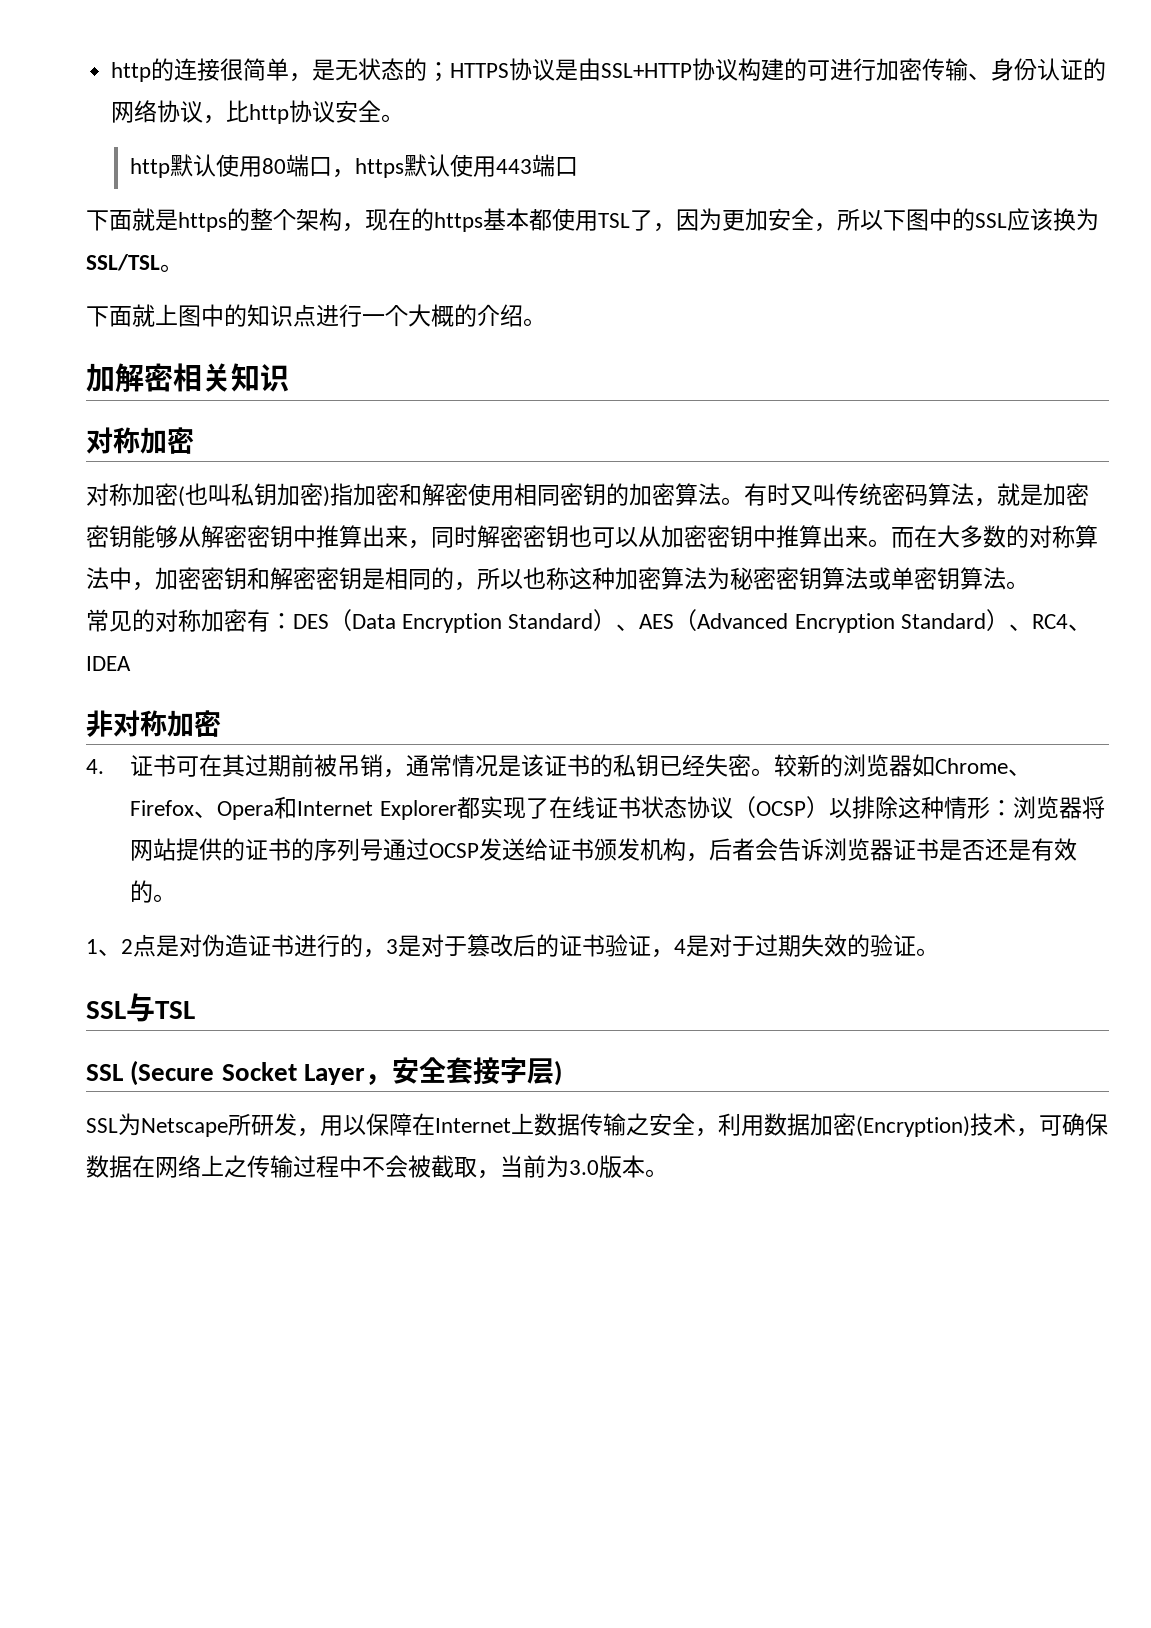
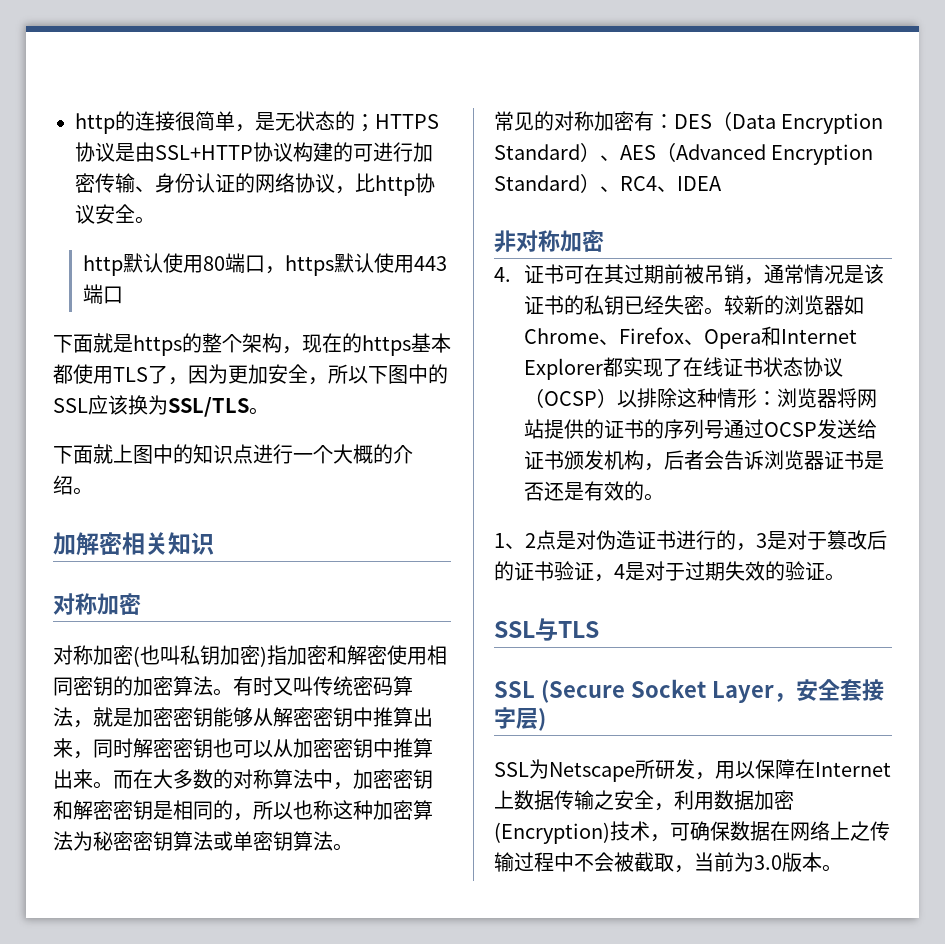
- 下面就是https的整个架构，现在的https基本都使用TSL了，因为更加安全，所以下图中的SSL应该换为SSL/TSL。
+ 下面就是https的整个架构，现在的https基本都使用TLS了，因为更加安全，所以下图中的SSL应该换为SSL/TLS。
- SSL与TSL
+ SSL与TLS

